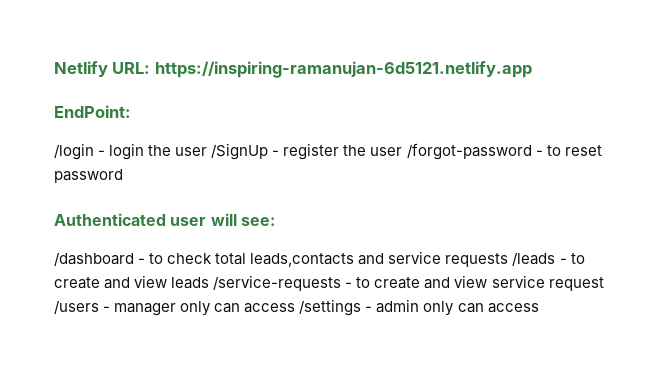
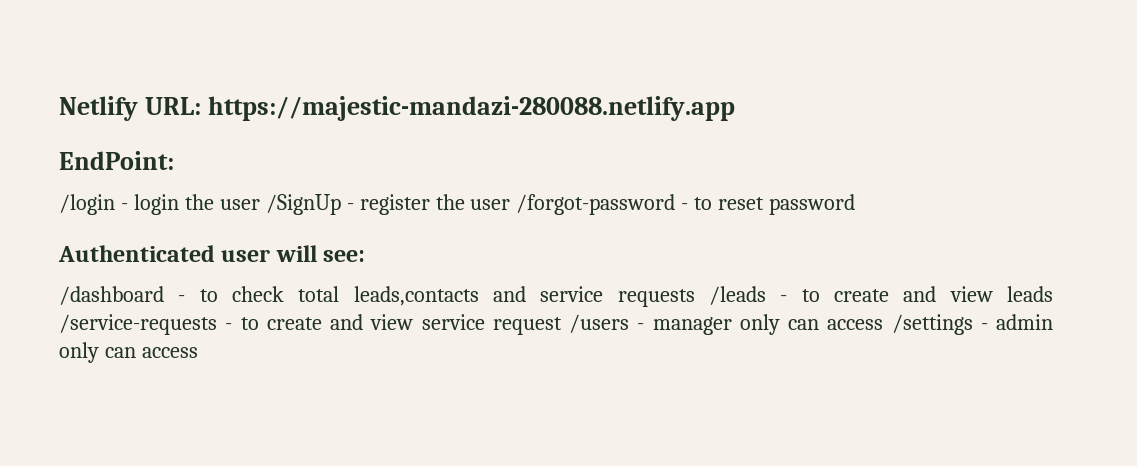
- Netlify URL: https://inspiring-ramanujan-6d5121.netlify.app
+ Netlify URL: https://majestic-mandazi-280088.netlify.app

